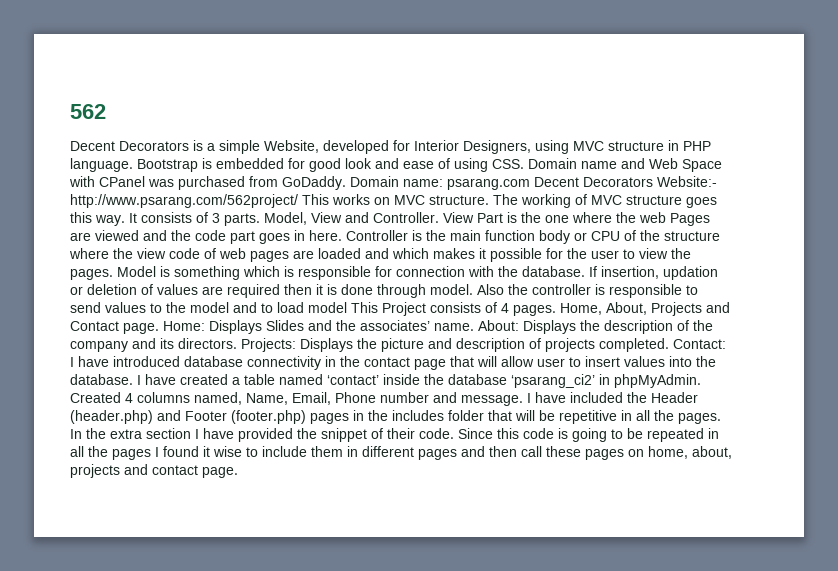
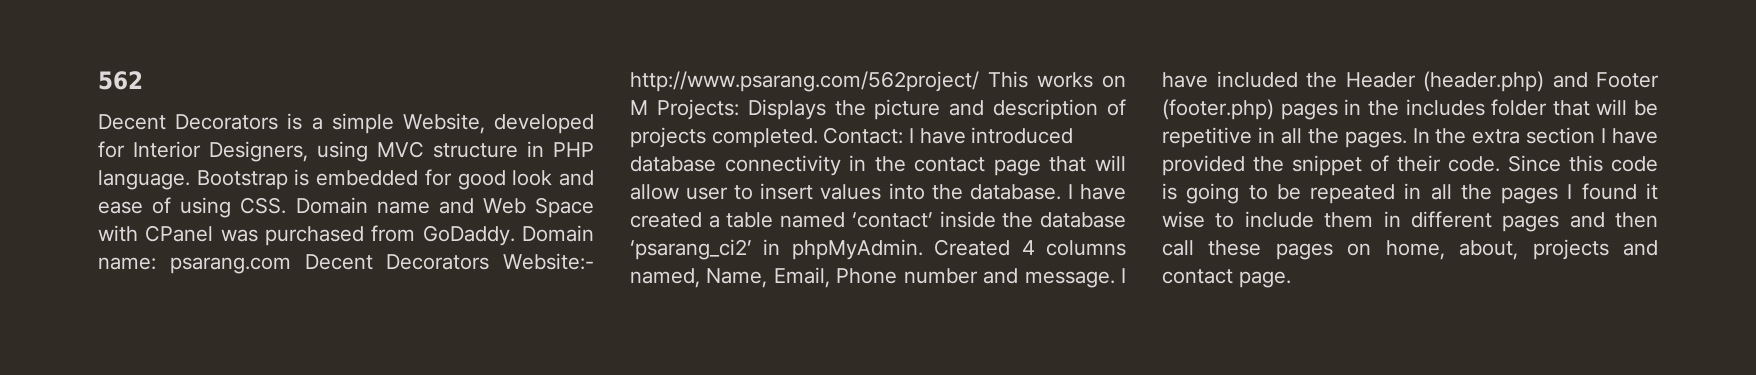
- Domain name: psarang.com Decent Decorators Website:- http://www.psarang.com/562project/ This works on MVC structure. The working of MVC structure goes this way. It consists of 3 parts. Model, View and Controller. View Part is the one where the web Pages are viewed and the code part goes in here. Controller is the main function body or CPU of the structure where the view code of web pages are loaded and which makes it possible for the user to view the pages. Model is something which is responsible for connection with the database. If insertion, updation or deletion of values are required then it is done through model. Also the controller is responsible to send values to the model and to load model This Project consists of 4 pages. Home, About, Projects and Contact page. Home: Displays Slides and the associates’ name. About: Displays the description of the company and its directors. Projects: Displays the picture and description of projects completed.
+ Domain name: psarang.com Decent Decorators Website:- http://www.psarang.com/562project/ This works on M Projects: Displays the picture and description of projects completed.

